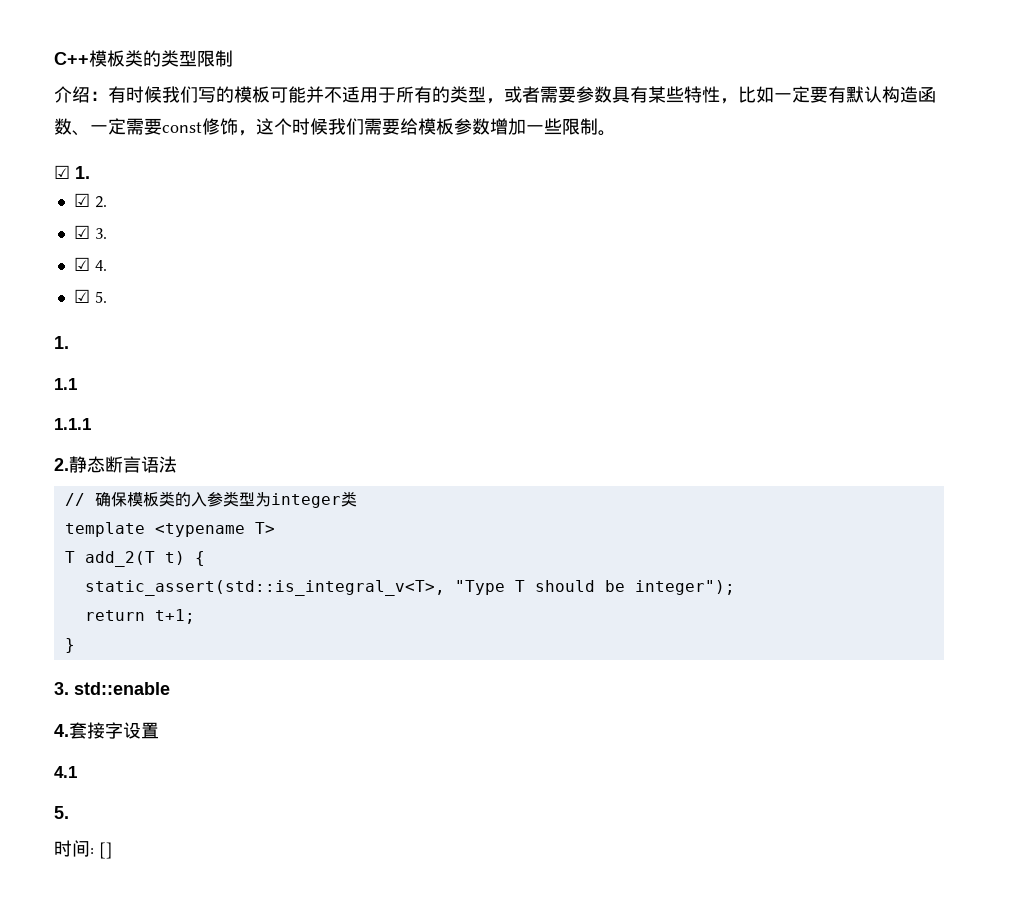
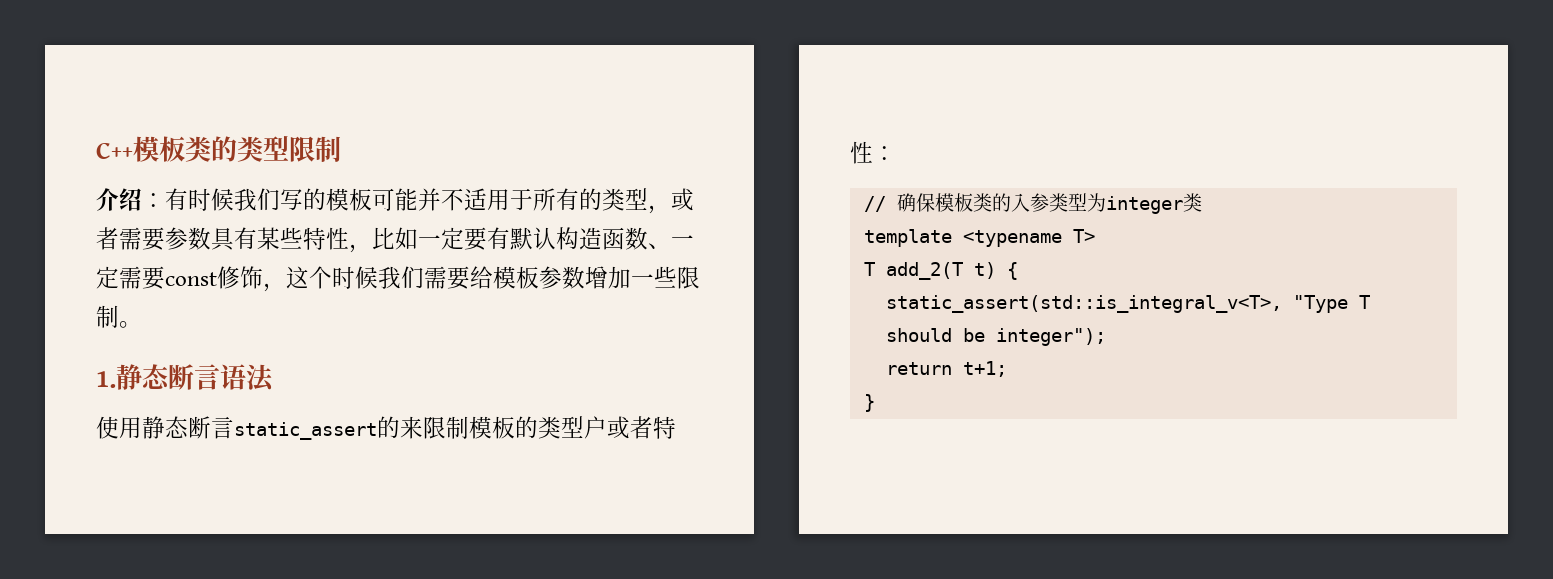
- ☑ 1.
- ☑ 2.
- ☑ 3.
- ☑ 4.
- ☑ 5.
- 1.
- 1.1
- 1.1.1
- 2.静态断言语法
+ 1.静态断言语法
+ 使用静态断言static_assert的来限制模板的类型户或者特性：
- 3. std::enable
- 4.套接字设置
- 4.1
- 5.
- 时间: []

